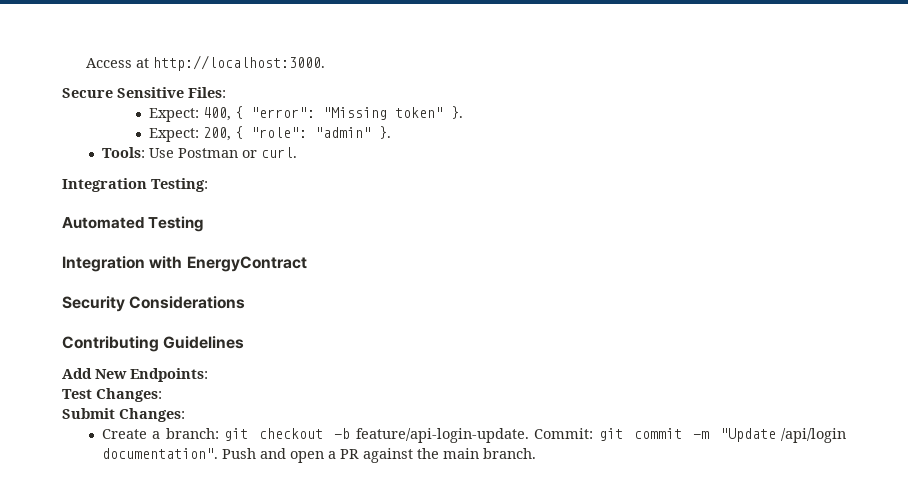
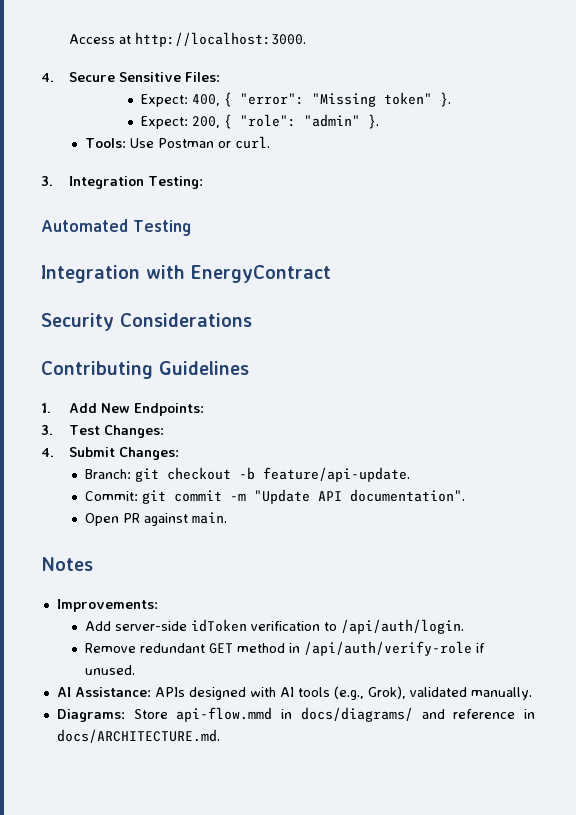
- Secure Sensitive Files:
+ 4. Secure Sensitive Files:
- Integration Testing:
+ 3. Integration Testing:
- Add New Endpoints:
+ 1. Add New Endpoints:
- Test Changes:
+ 3. Test Changes:
- Submit Changes:
+ 4. Submit Changes:
- Create a branch: git checkout -b feature/api-login-update. Commit: git commit -m "Update /api/login documentation". Push and open a PR against the main branch.
+ Branch: git checkout -b feature/api-update.
+ Commit: git commit -m "Update API documentation".
+ Open PR against main.
+ Notes
+ Improvements:
+ Add server-side idToken verification to /api/auth/login.
+ Remove redundant GET method in /api/auth/verify-role if unused.
+ AI Assistance: APIs designed with AI tools (e.g., Grok), validated manually.
+ Diagrams: Store api-flow.mmd in docs/diagrams/ and reference in docs/ARCHITECTURE.md.

